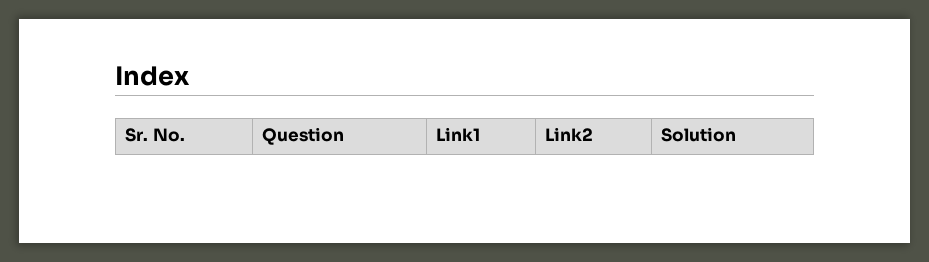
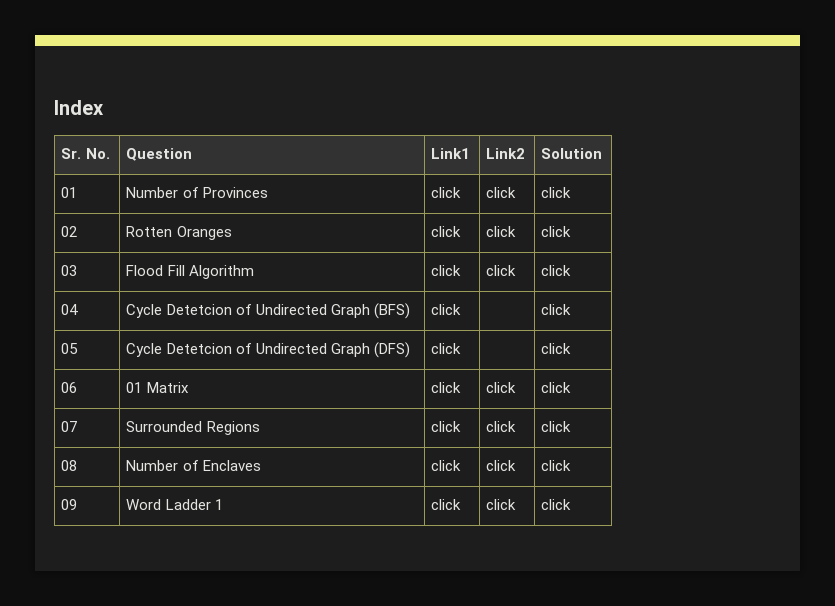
+ 01 | Number of Provinces | click | click | click
+ 02 | Rotten Oranges | click | click | click
+ 03 | Flood Fill Algorithm | click | click | click
+ 04 | Cycle Detetcion of Undirected Graph (BFS) | click | | click
+ 05 | Cycle Detetcion of Undirected Graph (DFS) | click | | click
+ 06 | 01 Matrix | click | click | click
+ 07 | Surrounded Regions | click | click | click
+ 08 | Number of Enclaves | click | click | click
+ 09 | Word Ladder 1 | click | click | click

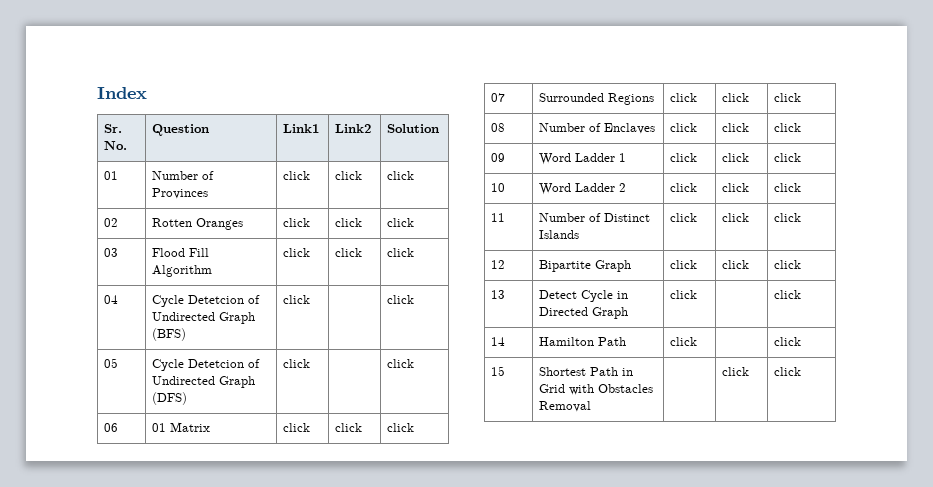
+ 10 | Word Ladder 2 | click | click | click
+ 11 | Number of Distinct Islands | click | click | click
+ 12 | Bipartite Graph | click | click | click
+ 13 | Detect Cycle in Directed Graph | click | | click
+ 14 | Hamilton Path | click | | click
+ 15 | Shortest Path in Grid with Obstacles Removal | | click | click

